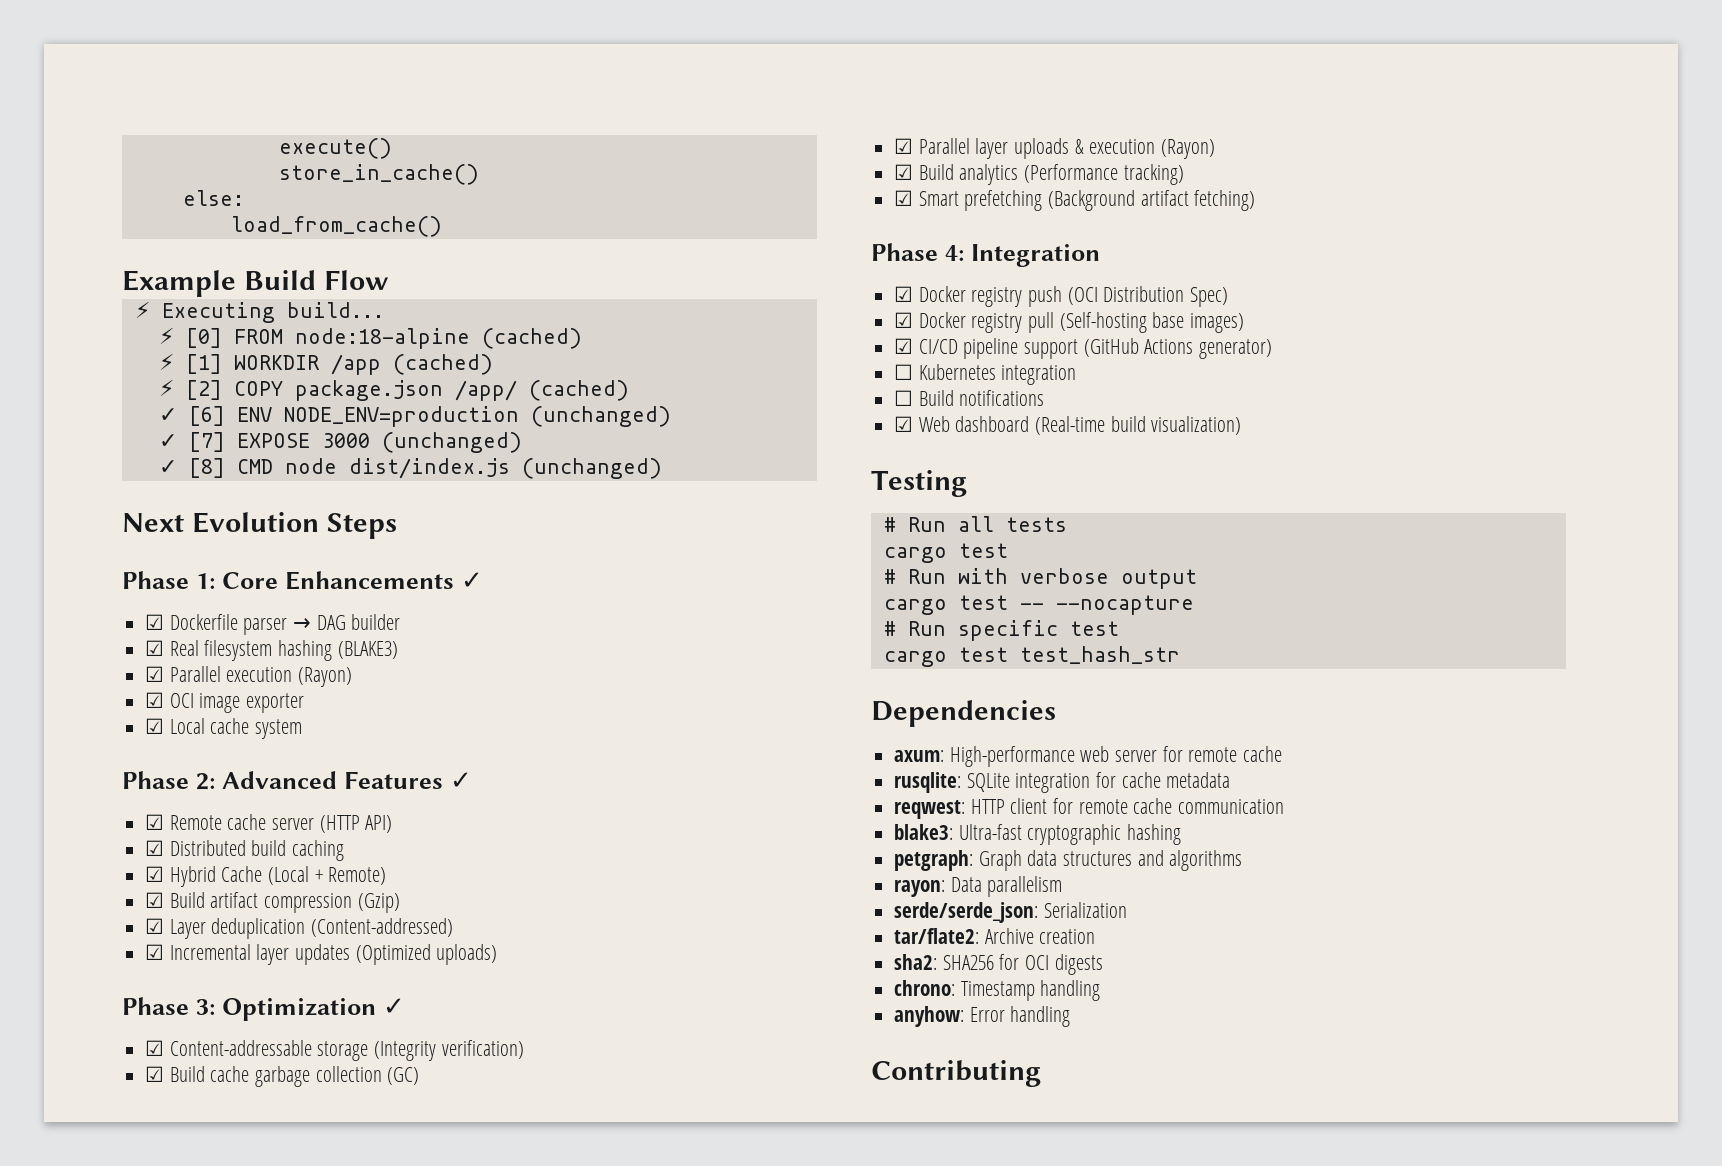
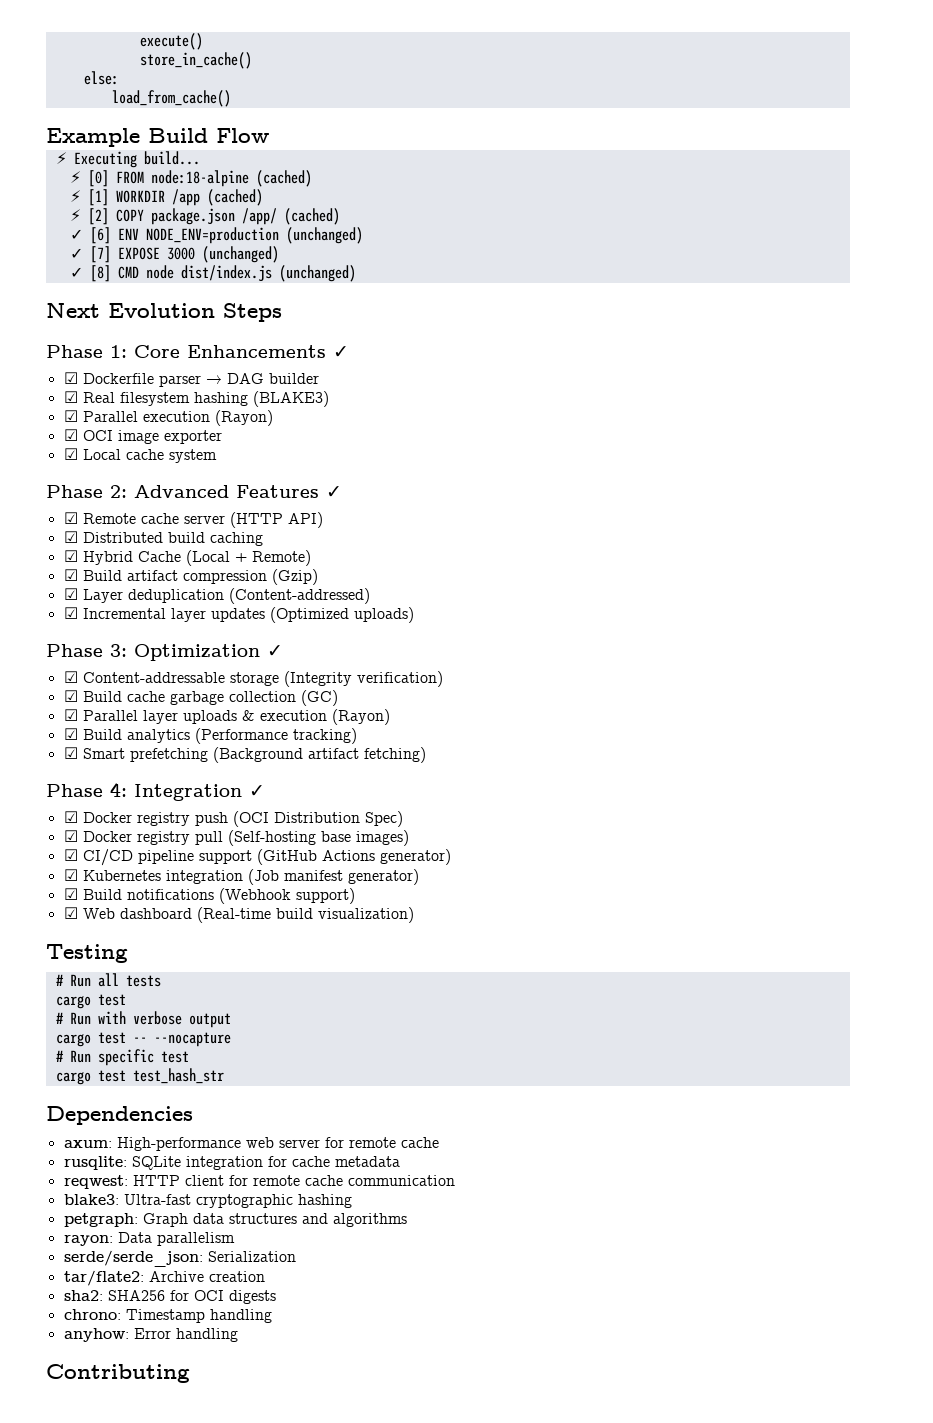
- Phase 4: Integration
+ Phase 4: Integration ✓
- ☐ Kubernetes integration
- ☐ Build notifications
+ ☑ Kubernetes integration (Job manifest generator)
+ ☑ Build notifications (Webhook support)

